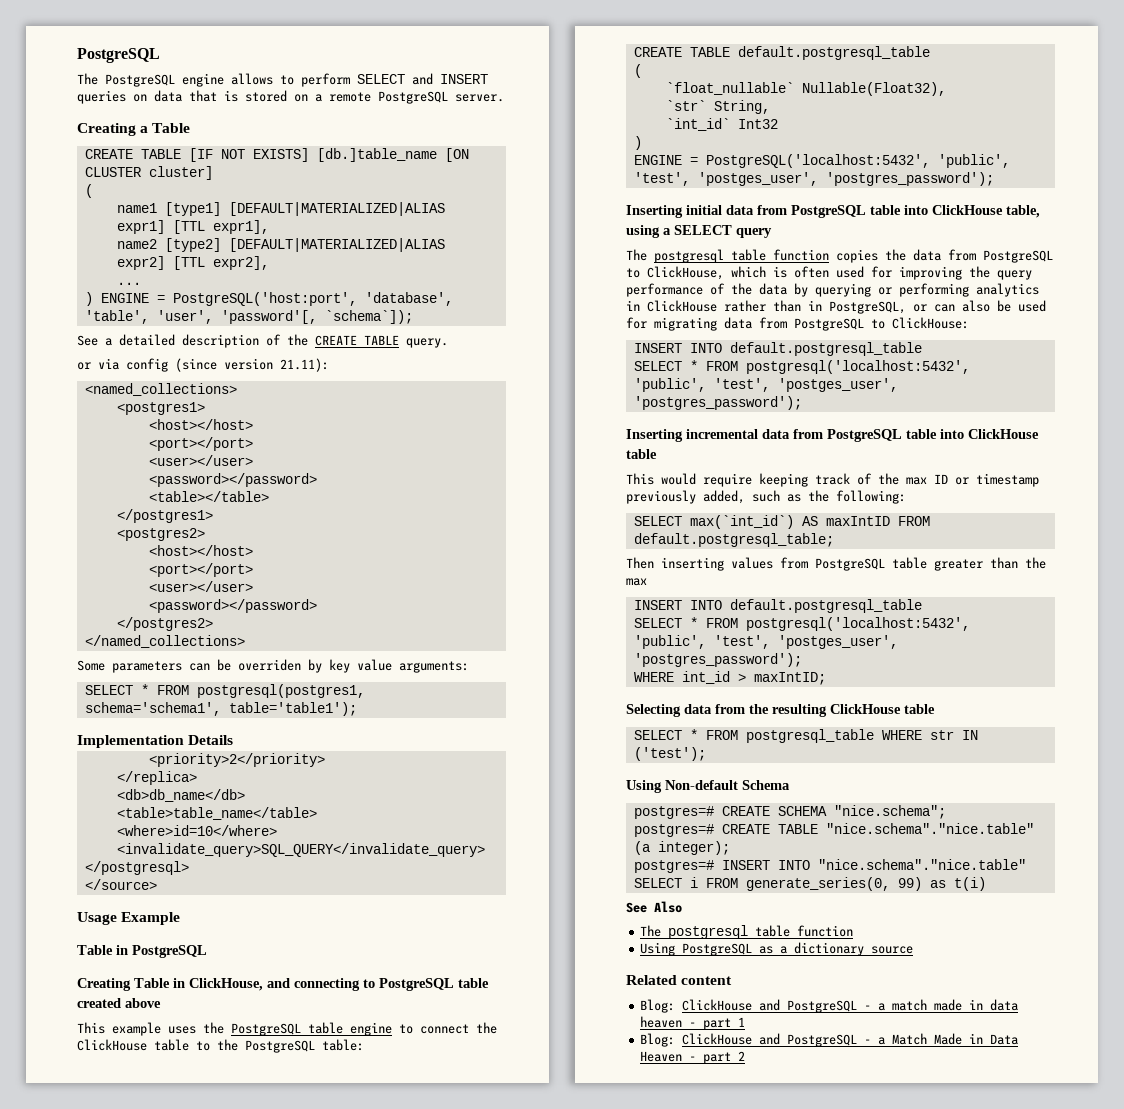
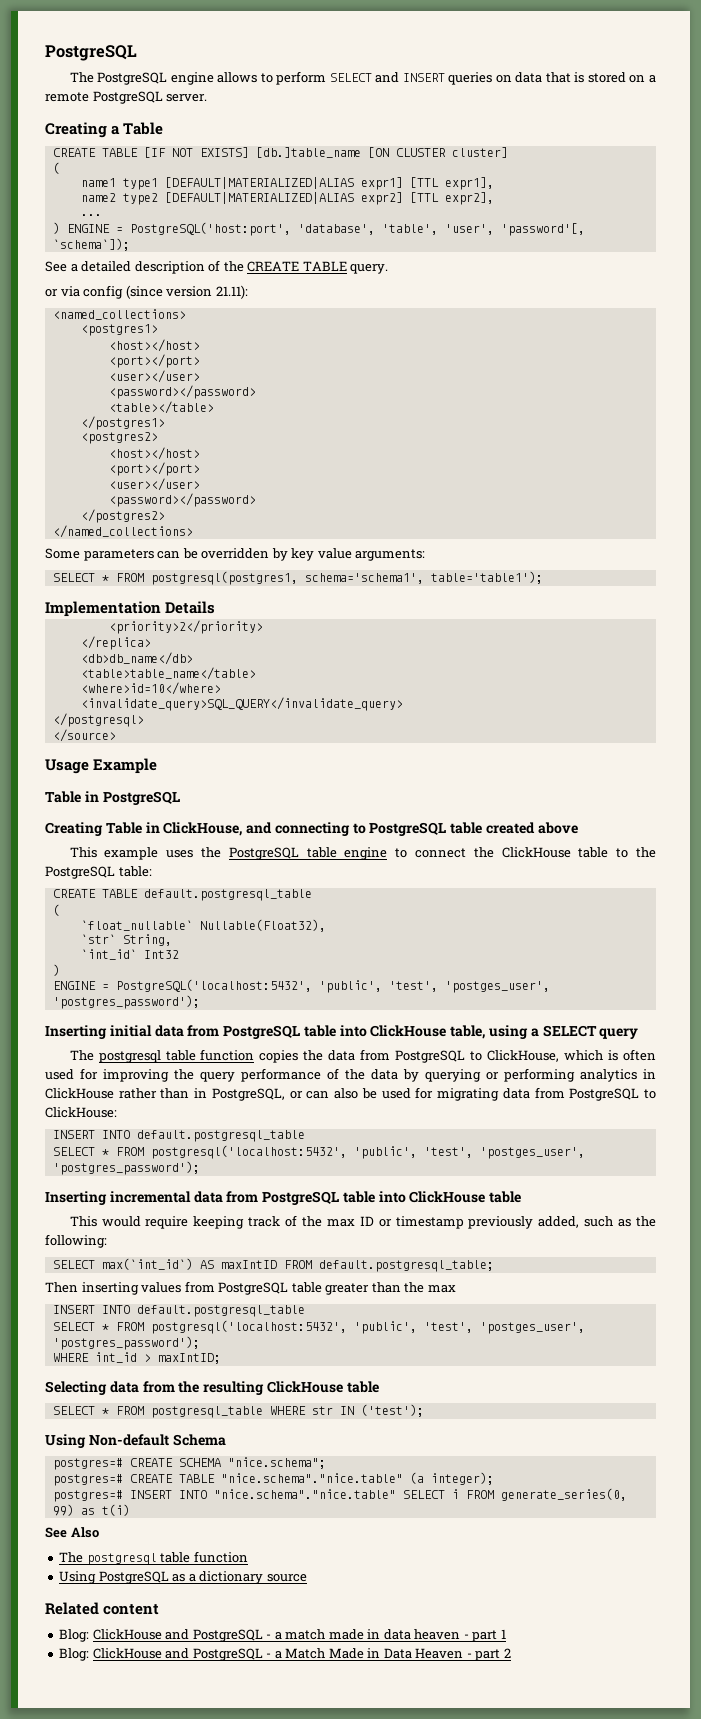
- name1 [type1] [DEFAULT|MATERIALIZED|ALIAS expr1] [TTL expr1],
+ name1 type1 [DEFAULT|MATERIALIZED|ALIAS expr1] [TTL expr1],
- name2 [type2] [DEFAULT|MATERIALIZED|ALIAS expr2] [TTL expr2],
+ name2 type2 [DEFAULT|MATERIALIZED|ALIAS expr2] [TTL expr2],
- Some parameters can be overriden by key value arguments:
+ Some parameters can be overridden by key value arguments:

